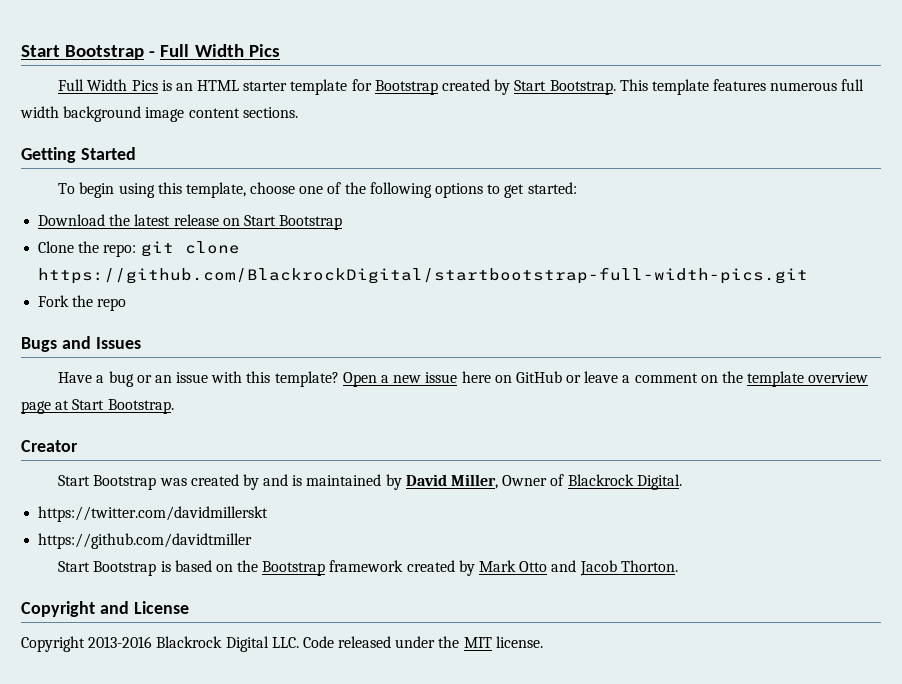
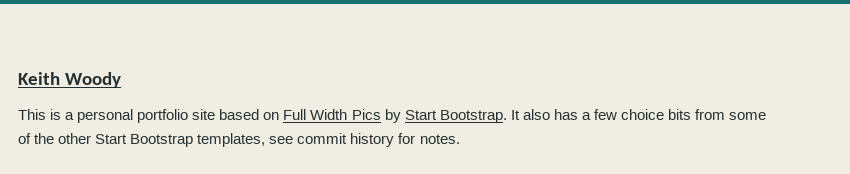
- Start Bootstrap - Full Width Pics
- Full Width Pics is an HTML starter template for Bootstrap created by Start Bootstrap. This template features numerous full width background image content sections.
- Getting Started
- To begin using this template, choose one of the following options to get started:
- Download the latest release on Start Bootstrap
- Clone the repo: git clone https://github.com/BlackrockDigital/startbootstrap-full-width-pics.git
- Fork the repo
- Bugs and Issues
- Have a bug or an issue with this template? Open a new issue here on GitHub or leave a comment on the template overview page at Start Bootstrap.
- Creator
- Start Bootstrap was created by and is maintained by David Miller, Owner of Blackrock Digital.
- https://twitter.com/davidmillerskt
- https://github.com/davidtmiller
- Start Bootstrap is based on the Bootstrap framework created by Mark Otto and Jacob Thorton.
- Copyright and License
- Copyright 2013-2016 Blackrock Digital LLC. Code released under the MIT license.
+ Keith Woody
+ This is a personal portfolio site based on Full Width Pics by Start Bootstrap. It also has a few choice bits from some of the other Start Bootstrap templates, see commit history for notes.

